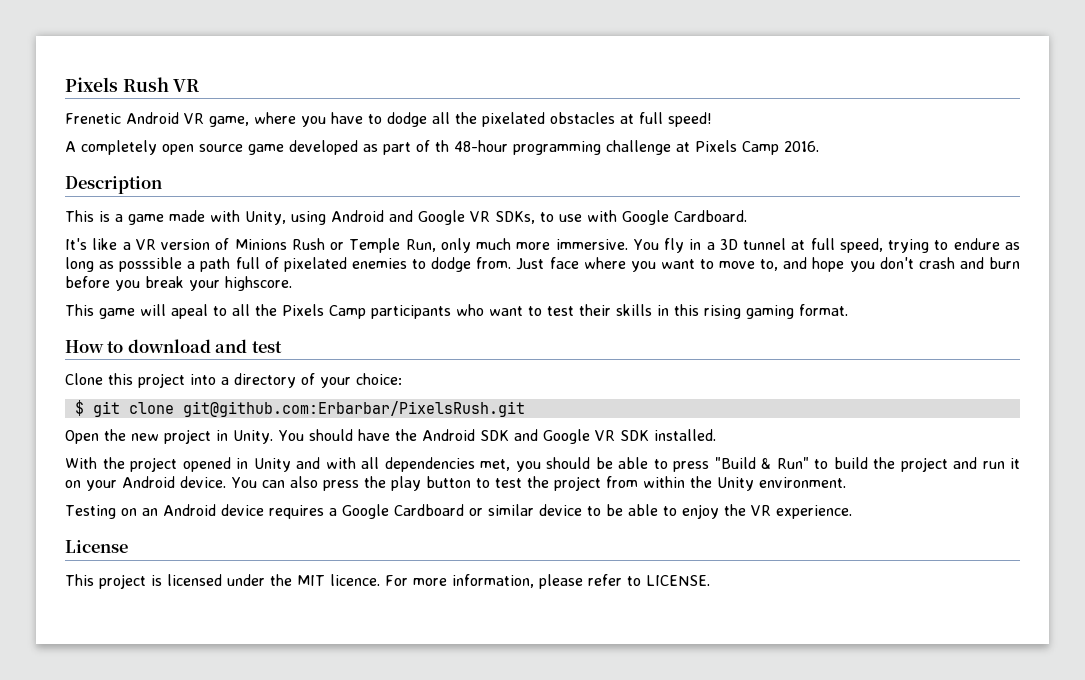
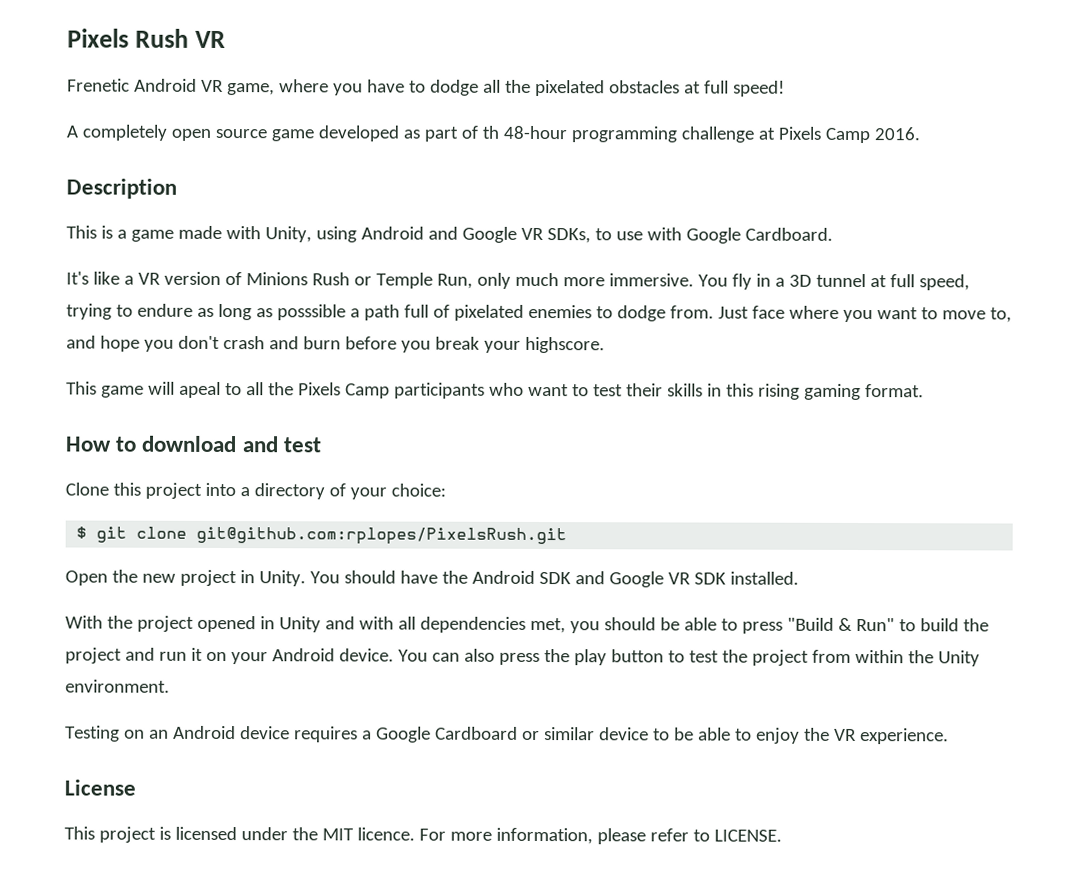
- $ git clone git@github.com:Erbarbar/PixelsRush.git
+ $ git clone git@github.com:rplopes/PixelsRush.git

